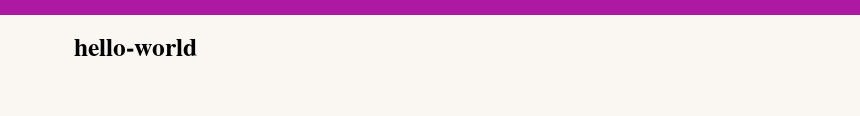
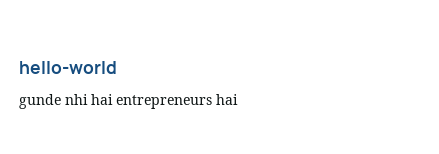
+ gunde nhi hai entrepreneurs hai

